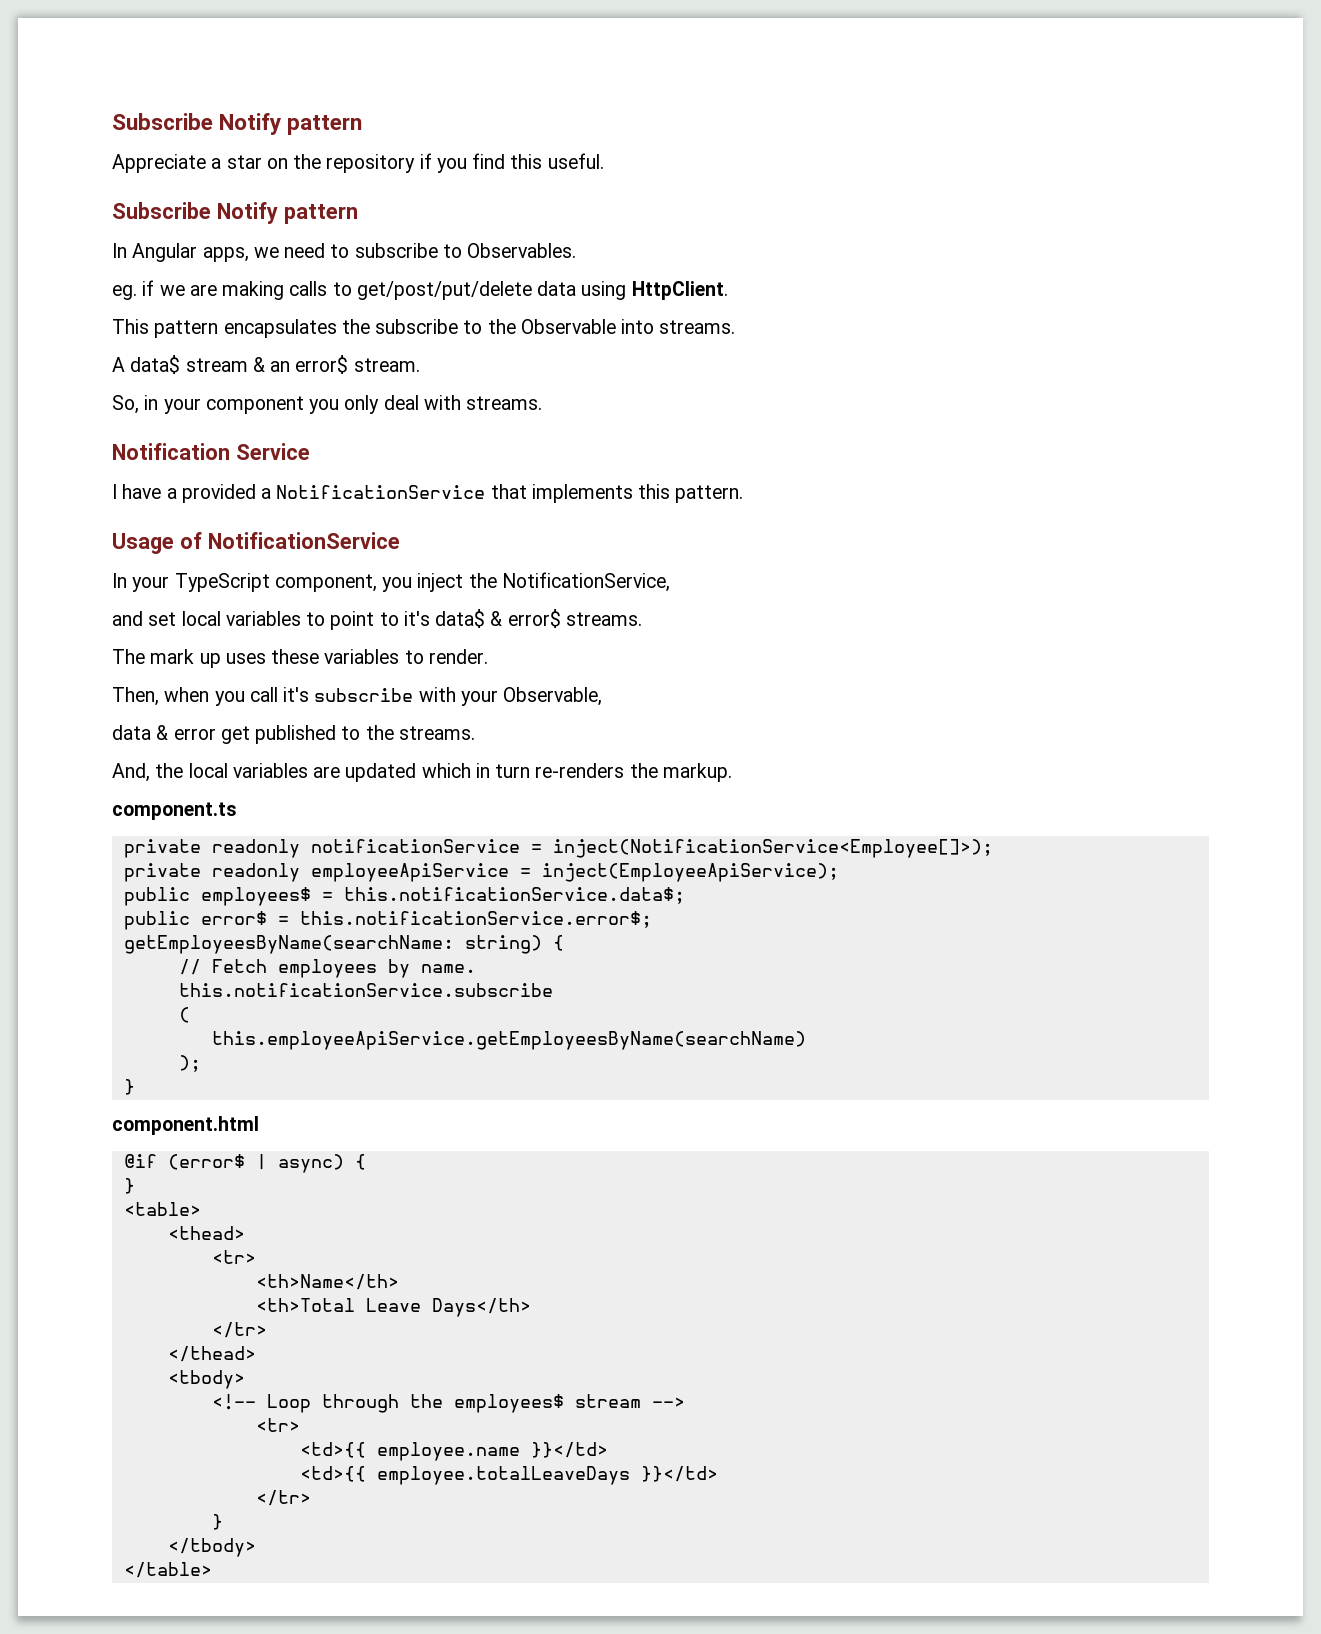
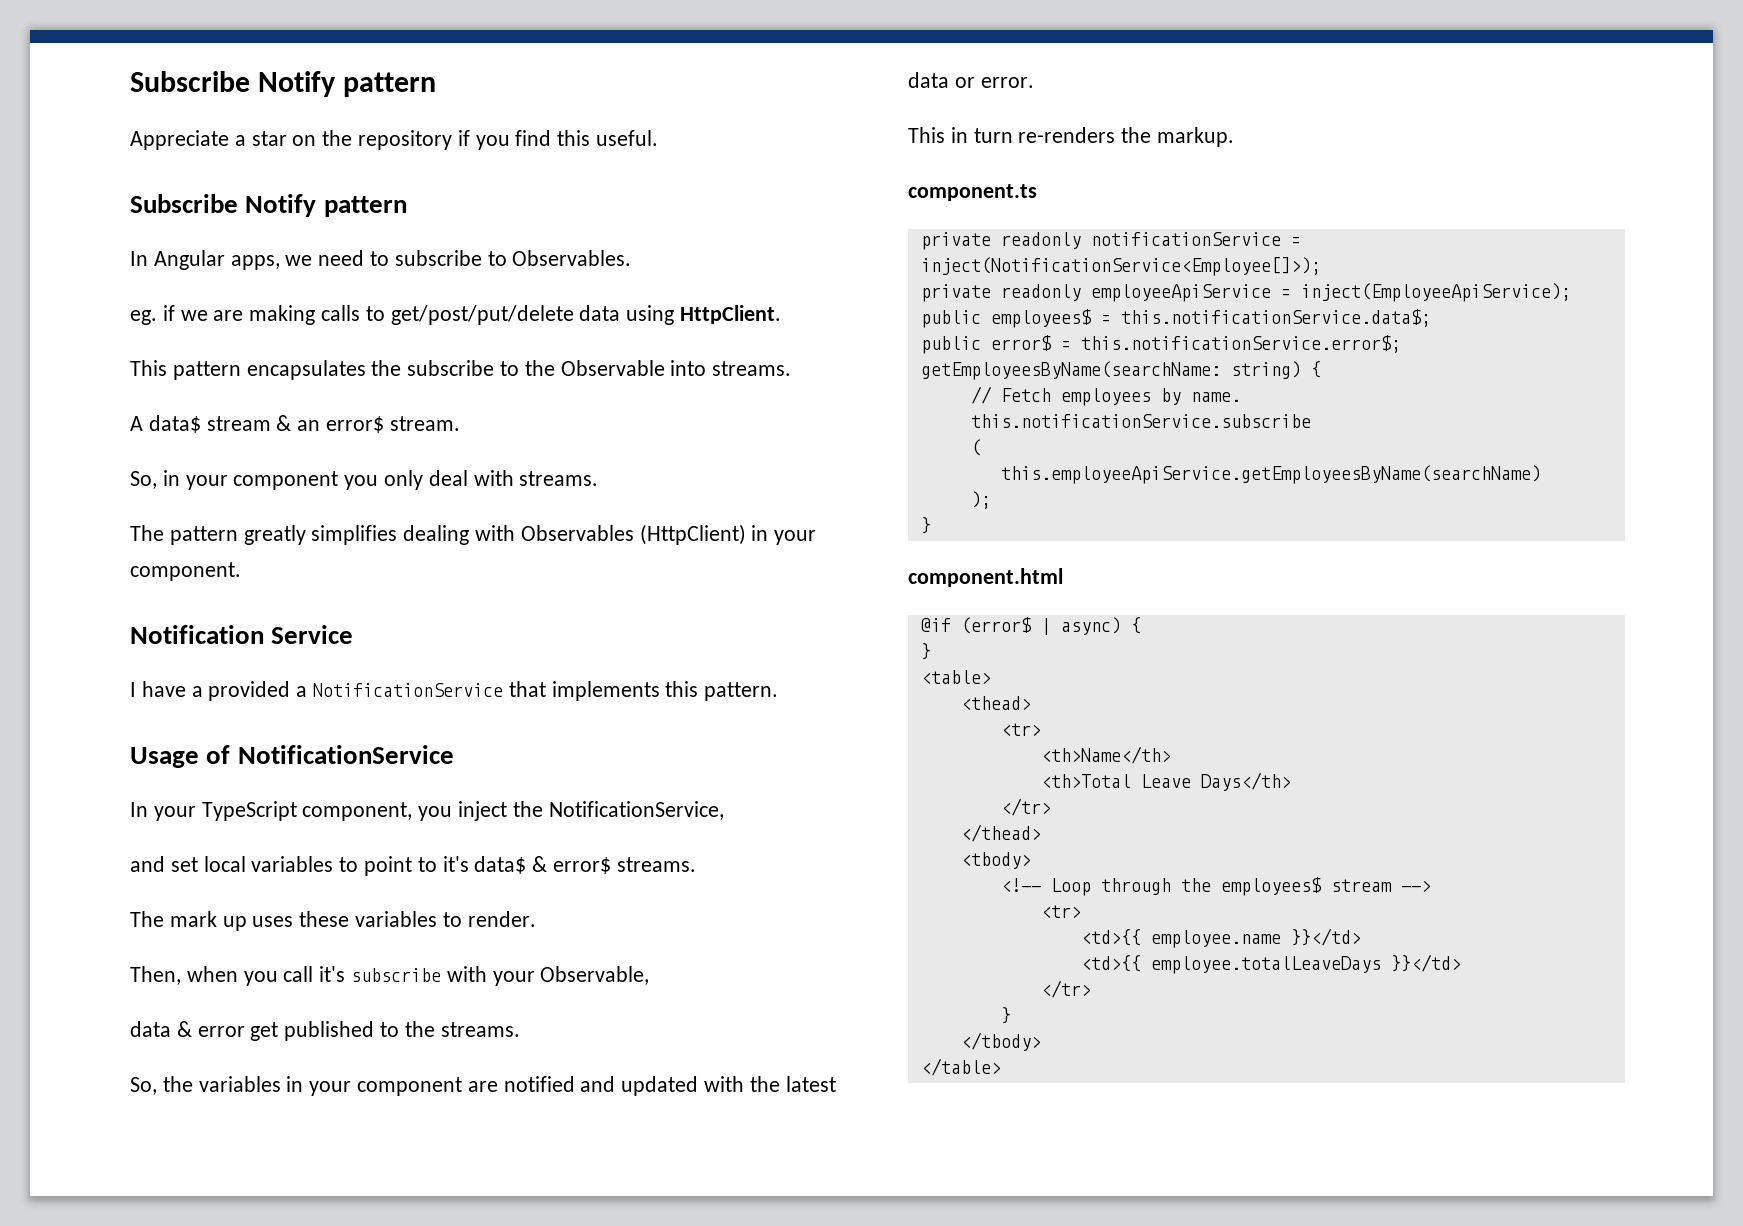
+ The pattern greatly simplifies dealing with Observables (HttpClient) in your component.
- And, the local variables are updated which in turn re-renders the markup.
+ So, the variables in your component are notified and updated with the latest data or error.
+ This in turn re-renders the markup.

